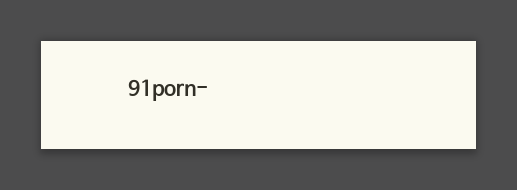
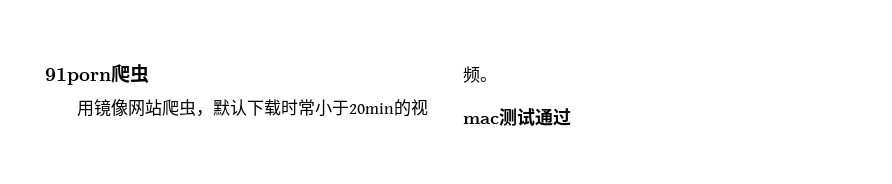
- 91porn-
+ 91porn爬虫
+ 用镜像网站爬虫，默认下载时常小于20min的视频。
+ mac测试通过

